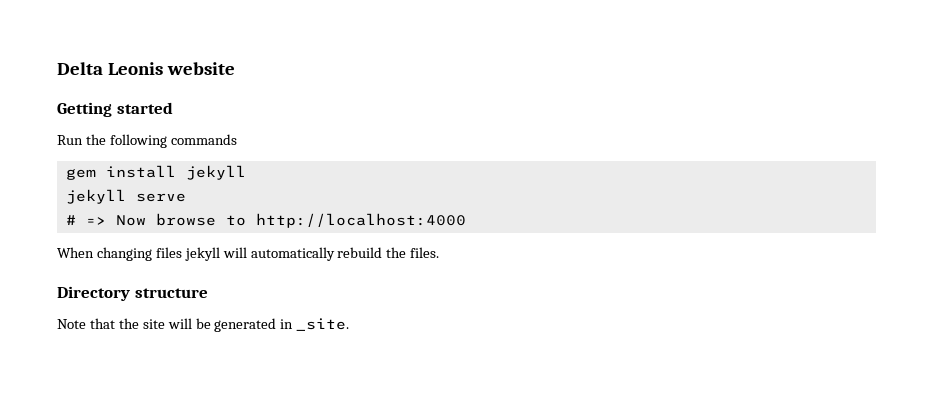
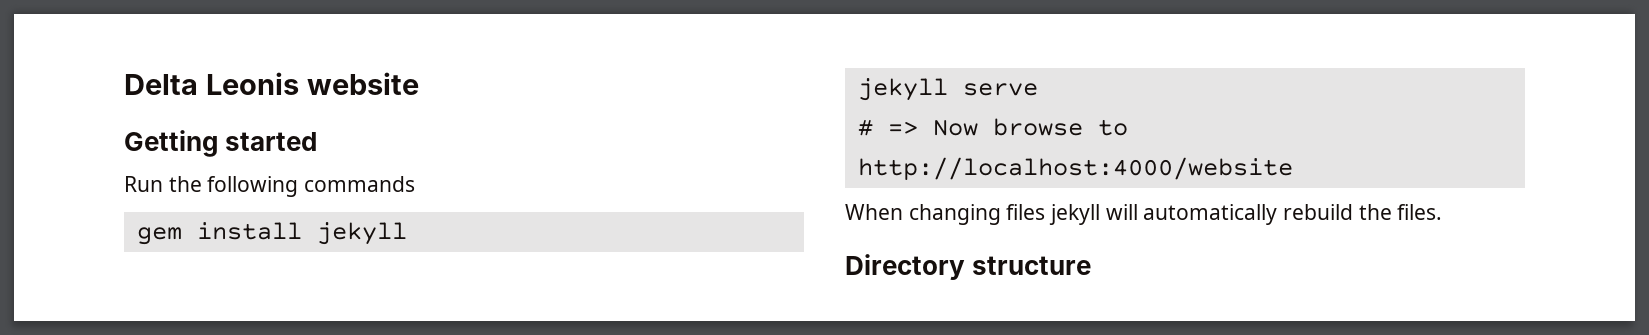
- # => Now browse to http://localhost:4000
+ # => Now browse to http://localhost:4000/website
- Note that the site will be generated in _site.

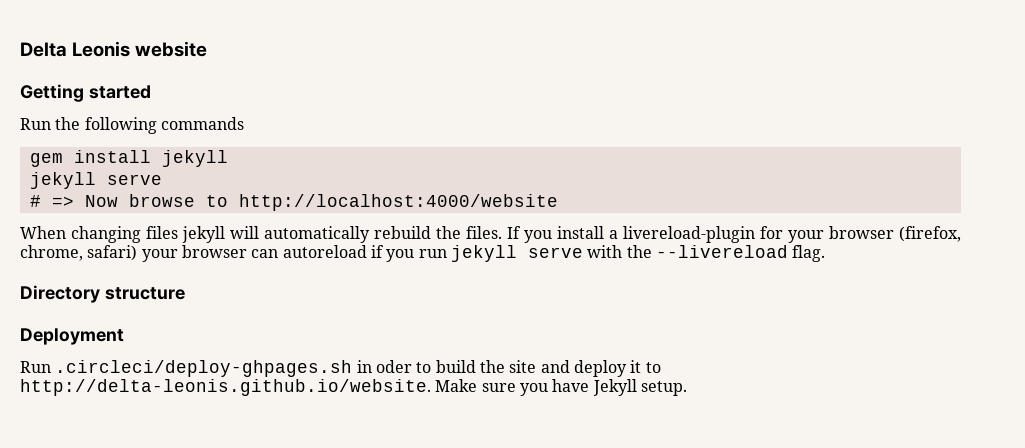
- When changing files jekyll will automatically rebuild the files.
+ When changing files jekyll will automatically rebuild the files. If you install a livereload-plugin for your browser (firefox, chrome, safari) your browser can autoreload if you run jekyll serve with the --livereload flag.
  Directory structure
+ Deployment
+ Run .circleci/deploy-ghpages.sh in oder to build the site and deploy it to http://delta-leonis.github.io/website. Make sure you have Jekyll setup.

